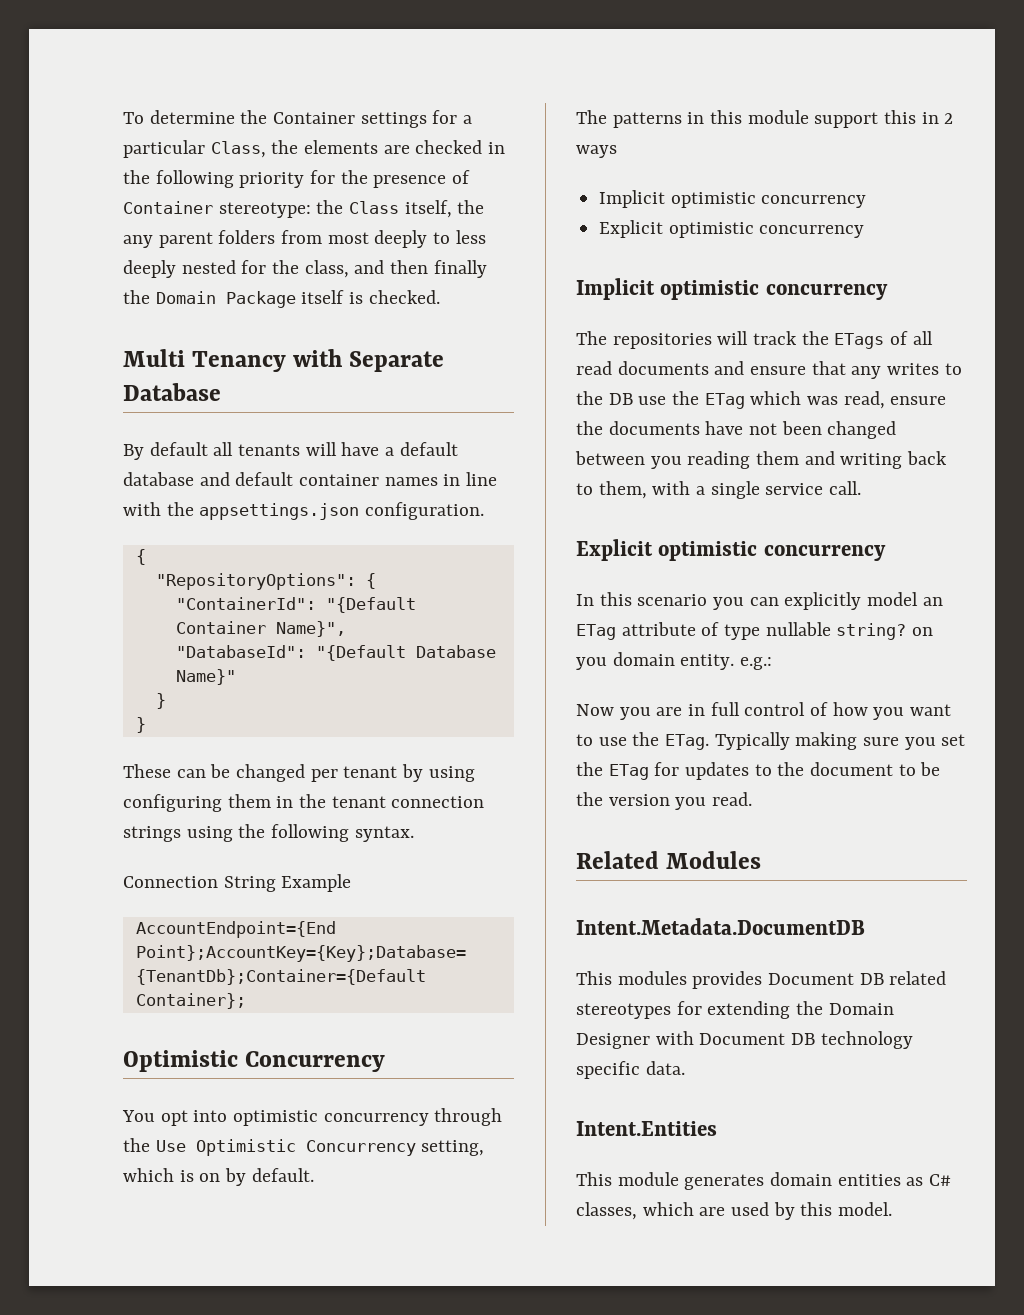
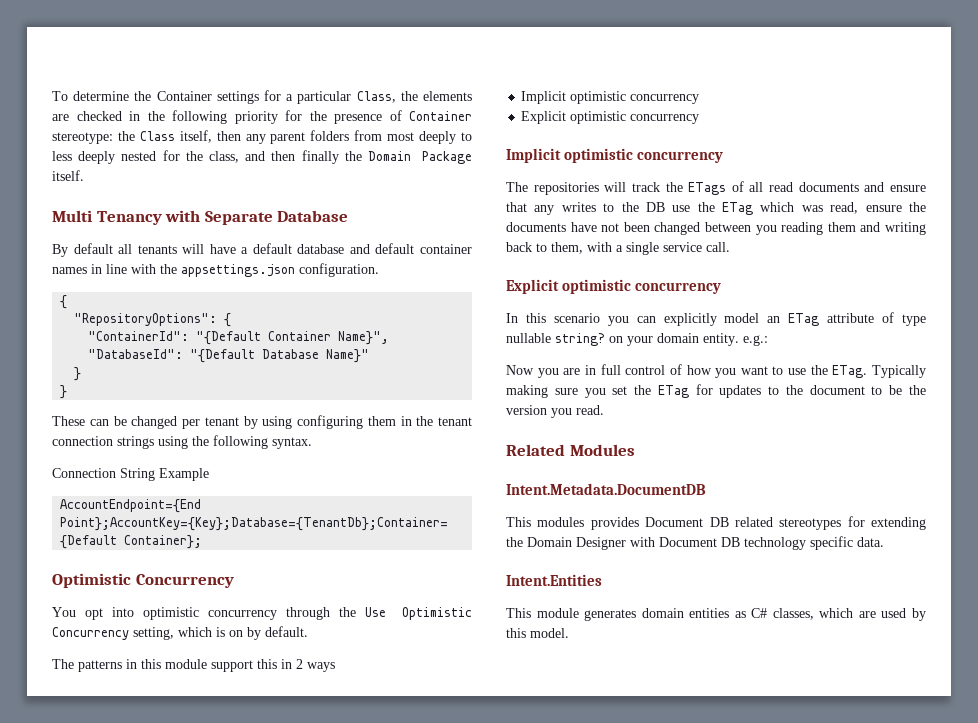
- To determine the Container settings for a particular Class, the elements are checked in the following priority for the presence of Container stereotype: the Class itself, the any parent folders from most deeply to less deeply nested for the class, and then finally the Domain Package itself is checked.
+ To determine the Container settings for a particular Class, the elements are checked in the following priority for the presence of Container stereotype: the Class itself, then any parent folders from most deeply to less deeply nested for the class, and then finally the Domain Package itself.
- In this scenario you can explicitly model an ETag attribute of type nullable string? on you domain entity. e.g.:
+ In this scenario you can explicitly model an ETag attribute of type nullable string? on your domain entity. e.g.:

